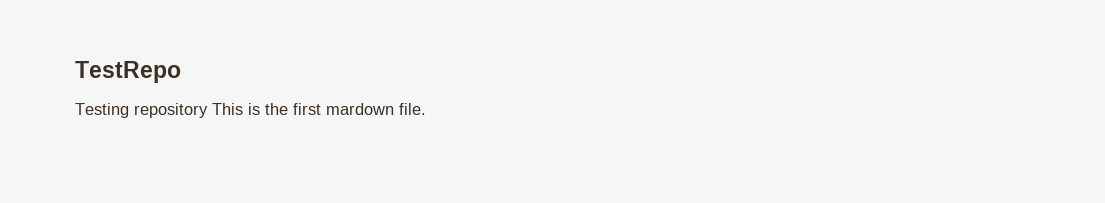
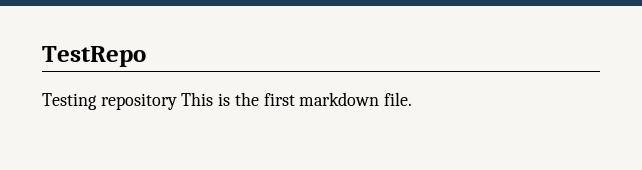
- Testing repository This is the first mardown file.
+ Testing repository This is the first markdown file.

